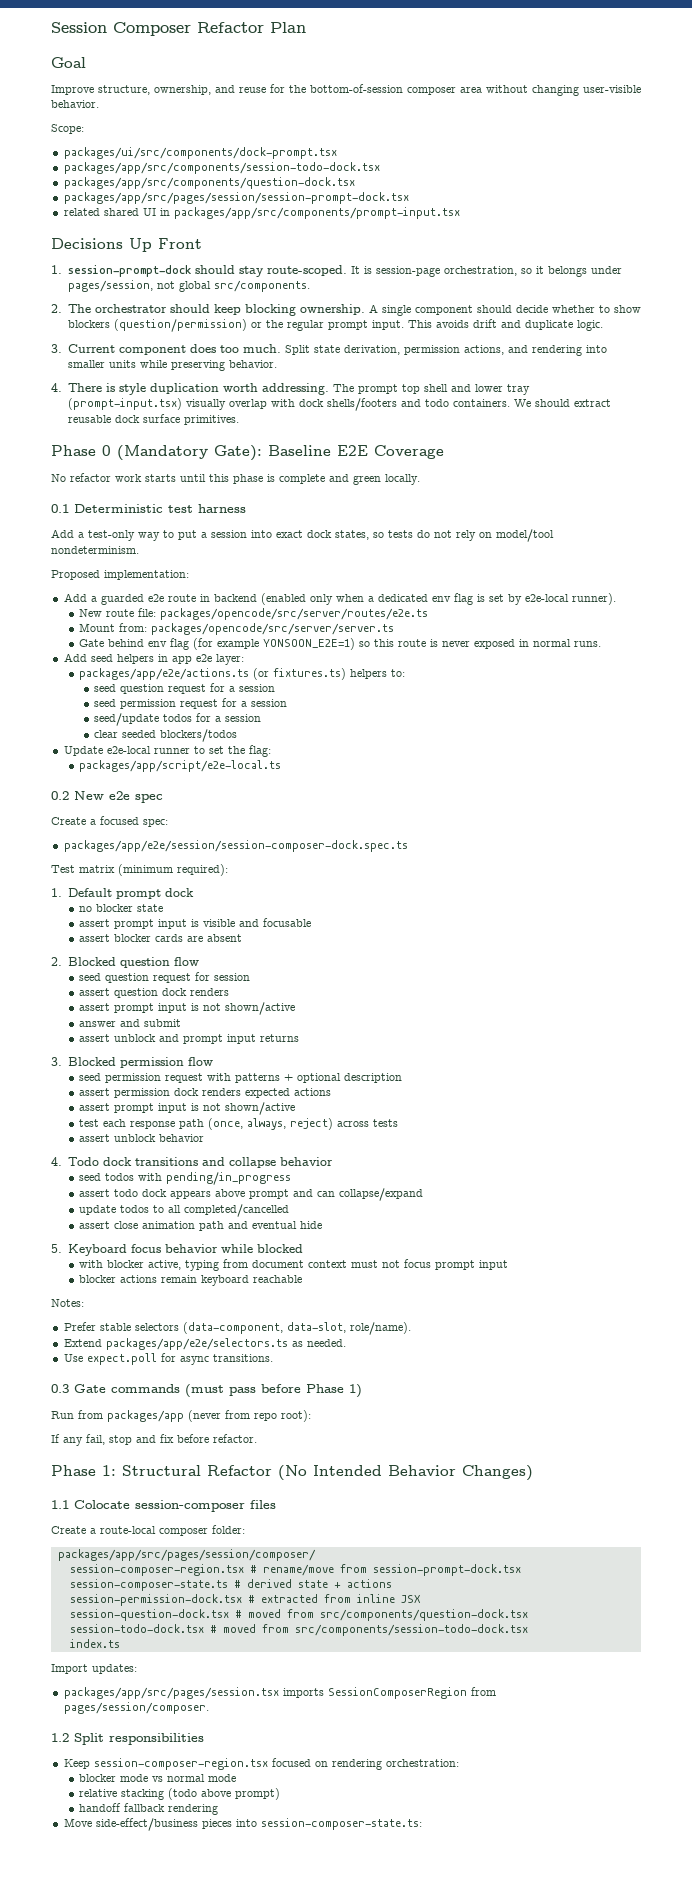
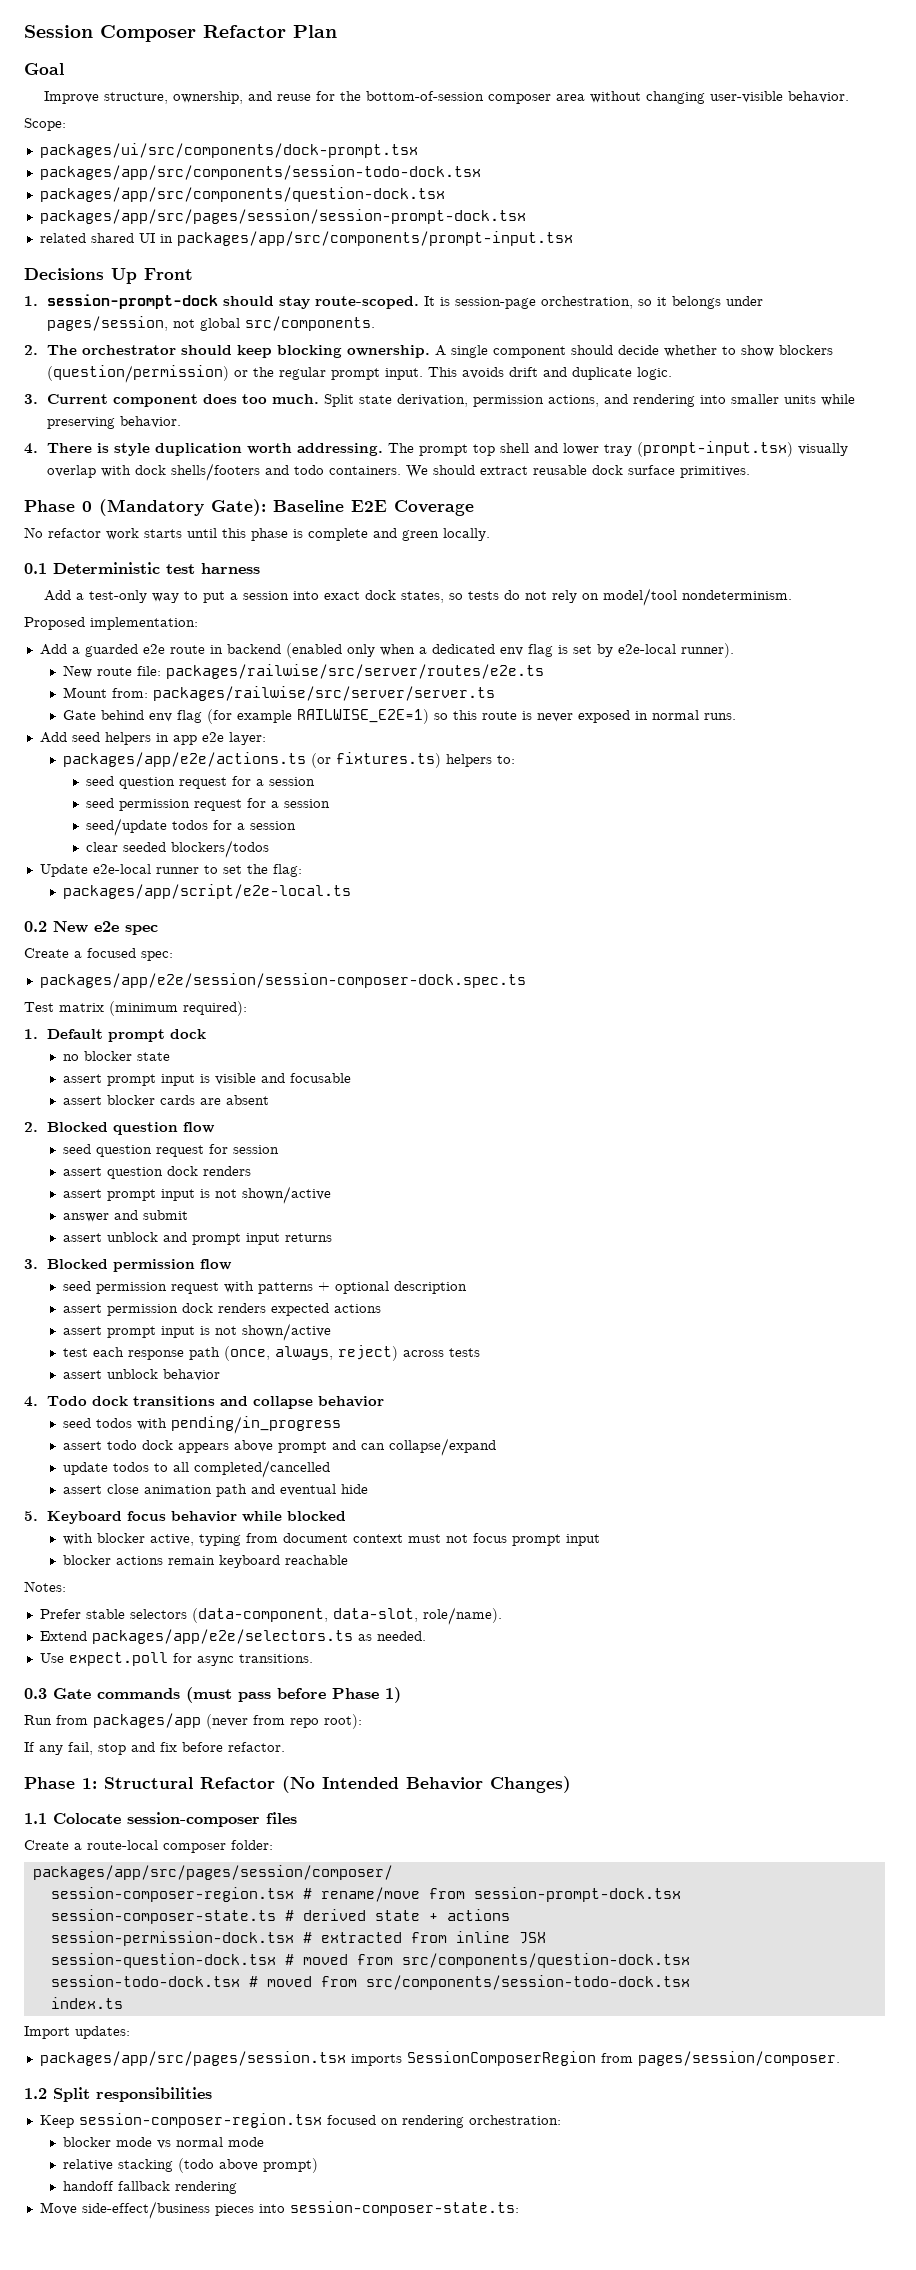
- New route file: packages/opencode/src/server/routes/e2e.ts
+ New route file: packages/railwise/src/server/routes/e2e.ts
- Mount from: packages/opencode/src/server/server.ts
+ Mount from: packages/railwise/src/server/server.ts
- Gate behind env flag (for example YONSOON_E2E=1) so this route is never exposed in normal runs.
+ Gate behind env flag (for example RAILWISE_E2E=1) so this route is never exposed in normal runs.

